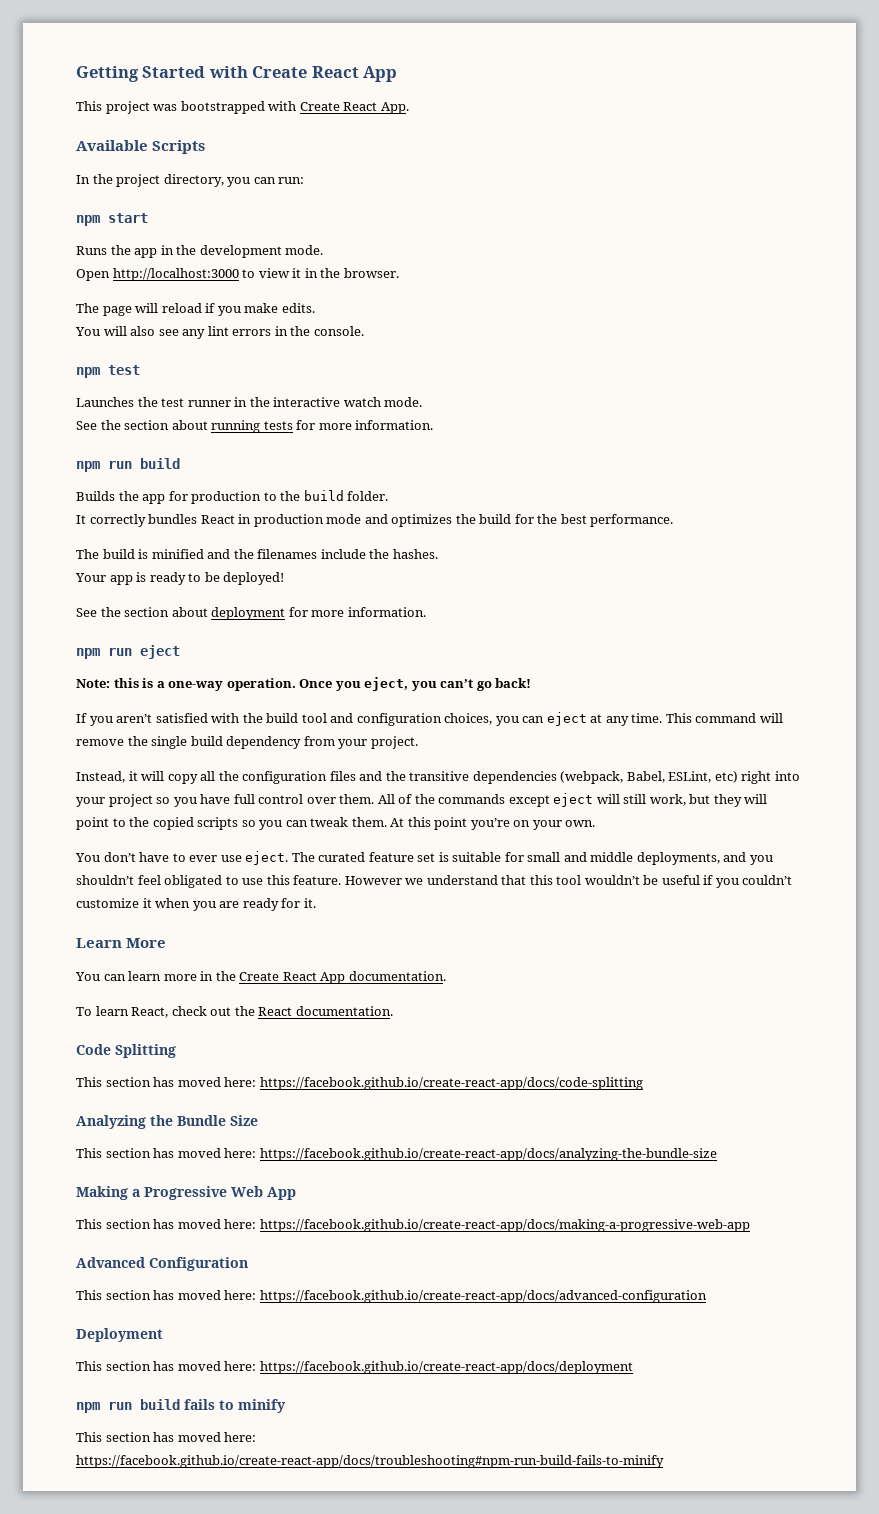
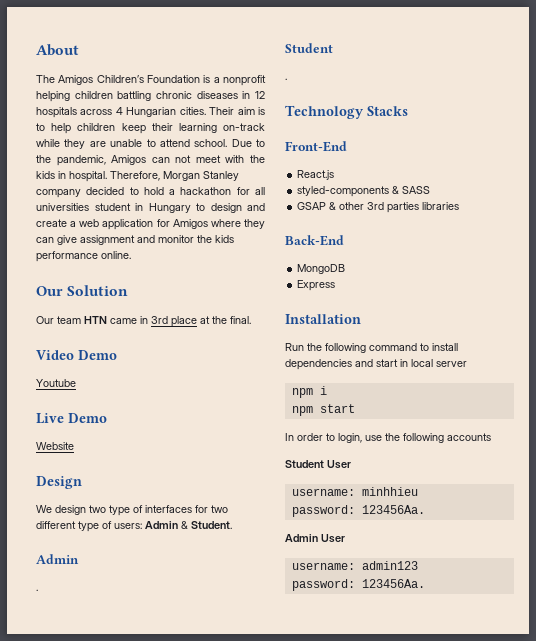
- Getting Started with Create React App
- This project was bootstrapped with Create React App.
- Available Scripts
- In the project directory, you can run:
+ About
+ The Amigos Children’s Foundation is a nonprofit helping children battling chronic diseases in 12 hospitals across 4 Hungarian cities. Their aim is to help children keep their learning on-track while they are unable to attend school. Due to the pandemic, Amigos can not meet with the kids in hospital. Therefore, Morgan Stanley company decided to hold a hackathon for all universities student in Hungary to design and create a web application for Amigos where they can give assignment and monitor the kids performance online.
+ Our Solution
+ Our team HTN came in 3rd place at the final.
+ Video Demo
+ Youtube
+ Live Demo
+ Website
+ Design
+ We design two type of interfaces for two different type of users: Admin & Student.
+ Admin
+ .
+ Student
+ .
+ Technology Stacks
+ Front-End
+ React.js
+ styled-components & SASS
+ GSAP & other 3rd parties libraries
+ Back-End
+ MongoDB
+ Express
+ Installation
+ Run the following command to install dependencies and start in local server
+ npm i
  npm start
- Runs the app in the development mode.
- Open http://localhost:3000 to view it in the browser.
- The page will reload if you make edits.
- You will also see any lint errors in the console.
- npm test
- Launches the test runner in the interactive watch mode.
- See the section about running tests for more information.
- npm run build
- Builds the app for production to the build folder.
- It correctly bundles React in production mode and optimizes the build for the best performance.
- The build is minified and the filenames include the hashes.
- Your app is ready to be deployed!
- See the section about deployment for more information.
- npm run eject
- Note: this is a one-way operation. Once you eject, you can’t go back!
- If you aren’t satisfied with the build tool and configuration choices, you can eject at any time. This command will remove the single build dependency from your project.
- Instead, it will copy all the configuration files and the transitive dependencies (webpack, Babel, ESLint, etc) right into your project so you have full control over them. All of the commands except eject will still work, but they will point to the copied scripts so you can tweak them. At this point you’re on your own.
- You don’t have to ever use eject. The curated feature set is suitable for small and middle deployments, and you shouldn’t feel obligated to use this feature. However we understand that this tool wouldn’t be useful if you couldn’t customize it when you are ready for it.
- Learn More
- You can learn more in the Create React App documentation.
- To learn React, check out the React documentation.
- Code Splitting
- This section has moved here: https://facebook.github.io/create-react-app/docs/code-splitting
- Analyzing the Bundle Size
- This section has moved here: https://facebook.github.io/create-react-app/docs/analyzing-the-bundle-size
- Making a Progressive Web App
- This section has moved here: https://facebook.github.io/create-react-app/docs/making-a-progressive-web-app
- Advanced Configuration
- This section has moved here: https://facebook.github.io/create-react-app/docs/advanced-configuration
- Deployment
- This section has moved here: https://facebook.github.io/create-react-app/docs/deployment
- npm run build fails to minify
- This section has moved here: https://facebook.github.io/create-react-app/docs/troubleshooting#npm-run-build-fails-to-minify
+ In order to login, use the following accounts
+ Student User
+ username: minhhieu
+ password: 123456Aa.
+ Admin User
+ username: admin123
+ password: 123456Aa.

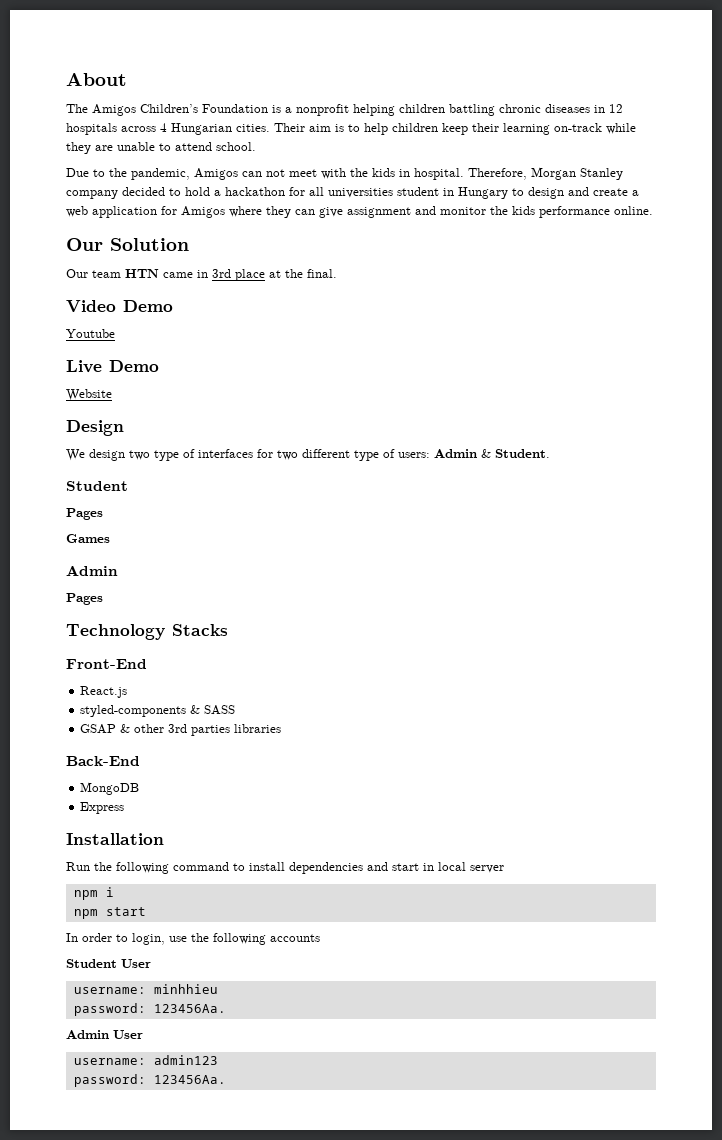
- Their aim is to help children keep their learning on-track while they are unable to attend school. Due to the pandemic, Amigos can not meet with the kids in hospital.
+ Their aim is to help children keep their learning on-track while they are unable to attend school.
+ Due to the pandemic, Amigos can not meet with the kids in hospital.
  We design two type of interfaces for two different type of users: Admin & Student.
+ Student
+ Pages
+ Games
  Admin
- .
- Student
- .
+ Pages

